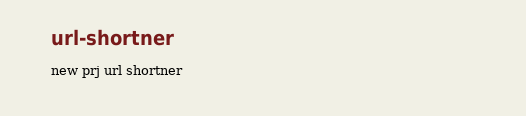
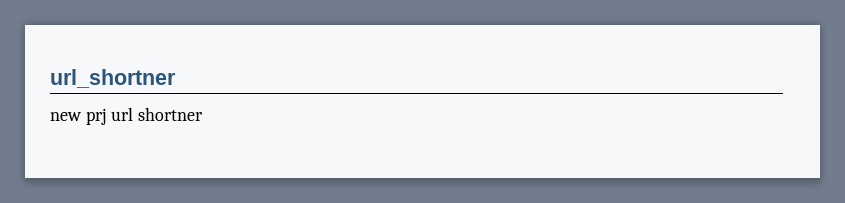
- url-shortner
+ url_shortner

